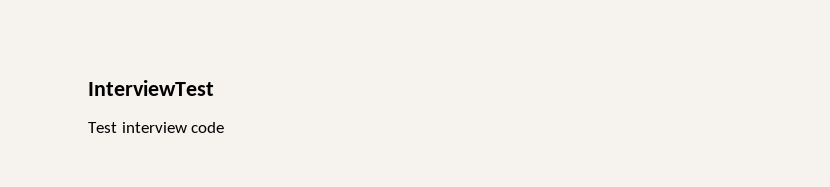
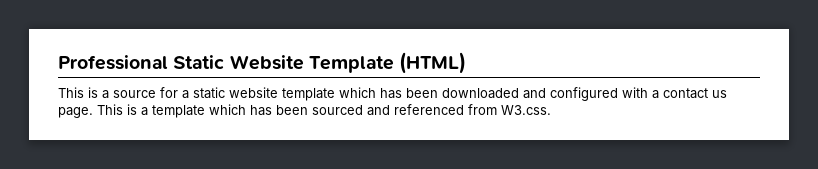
- InterviewTest
- Test interview code
+ Professional Static Website Template (HTML)
+ This is a source for a static website template which has been downloaded and configured with a contact us page. This is a template which has been sourced and referenced from W3.css.

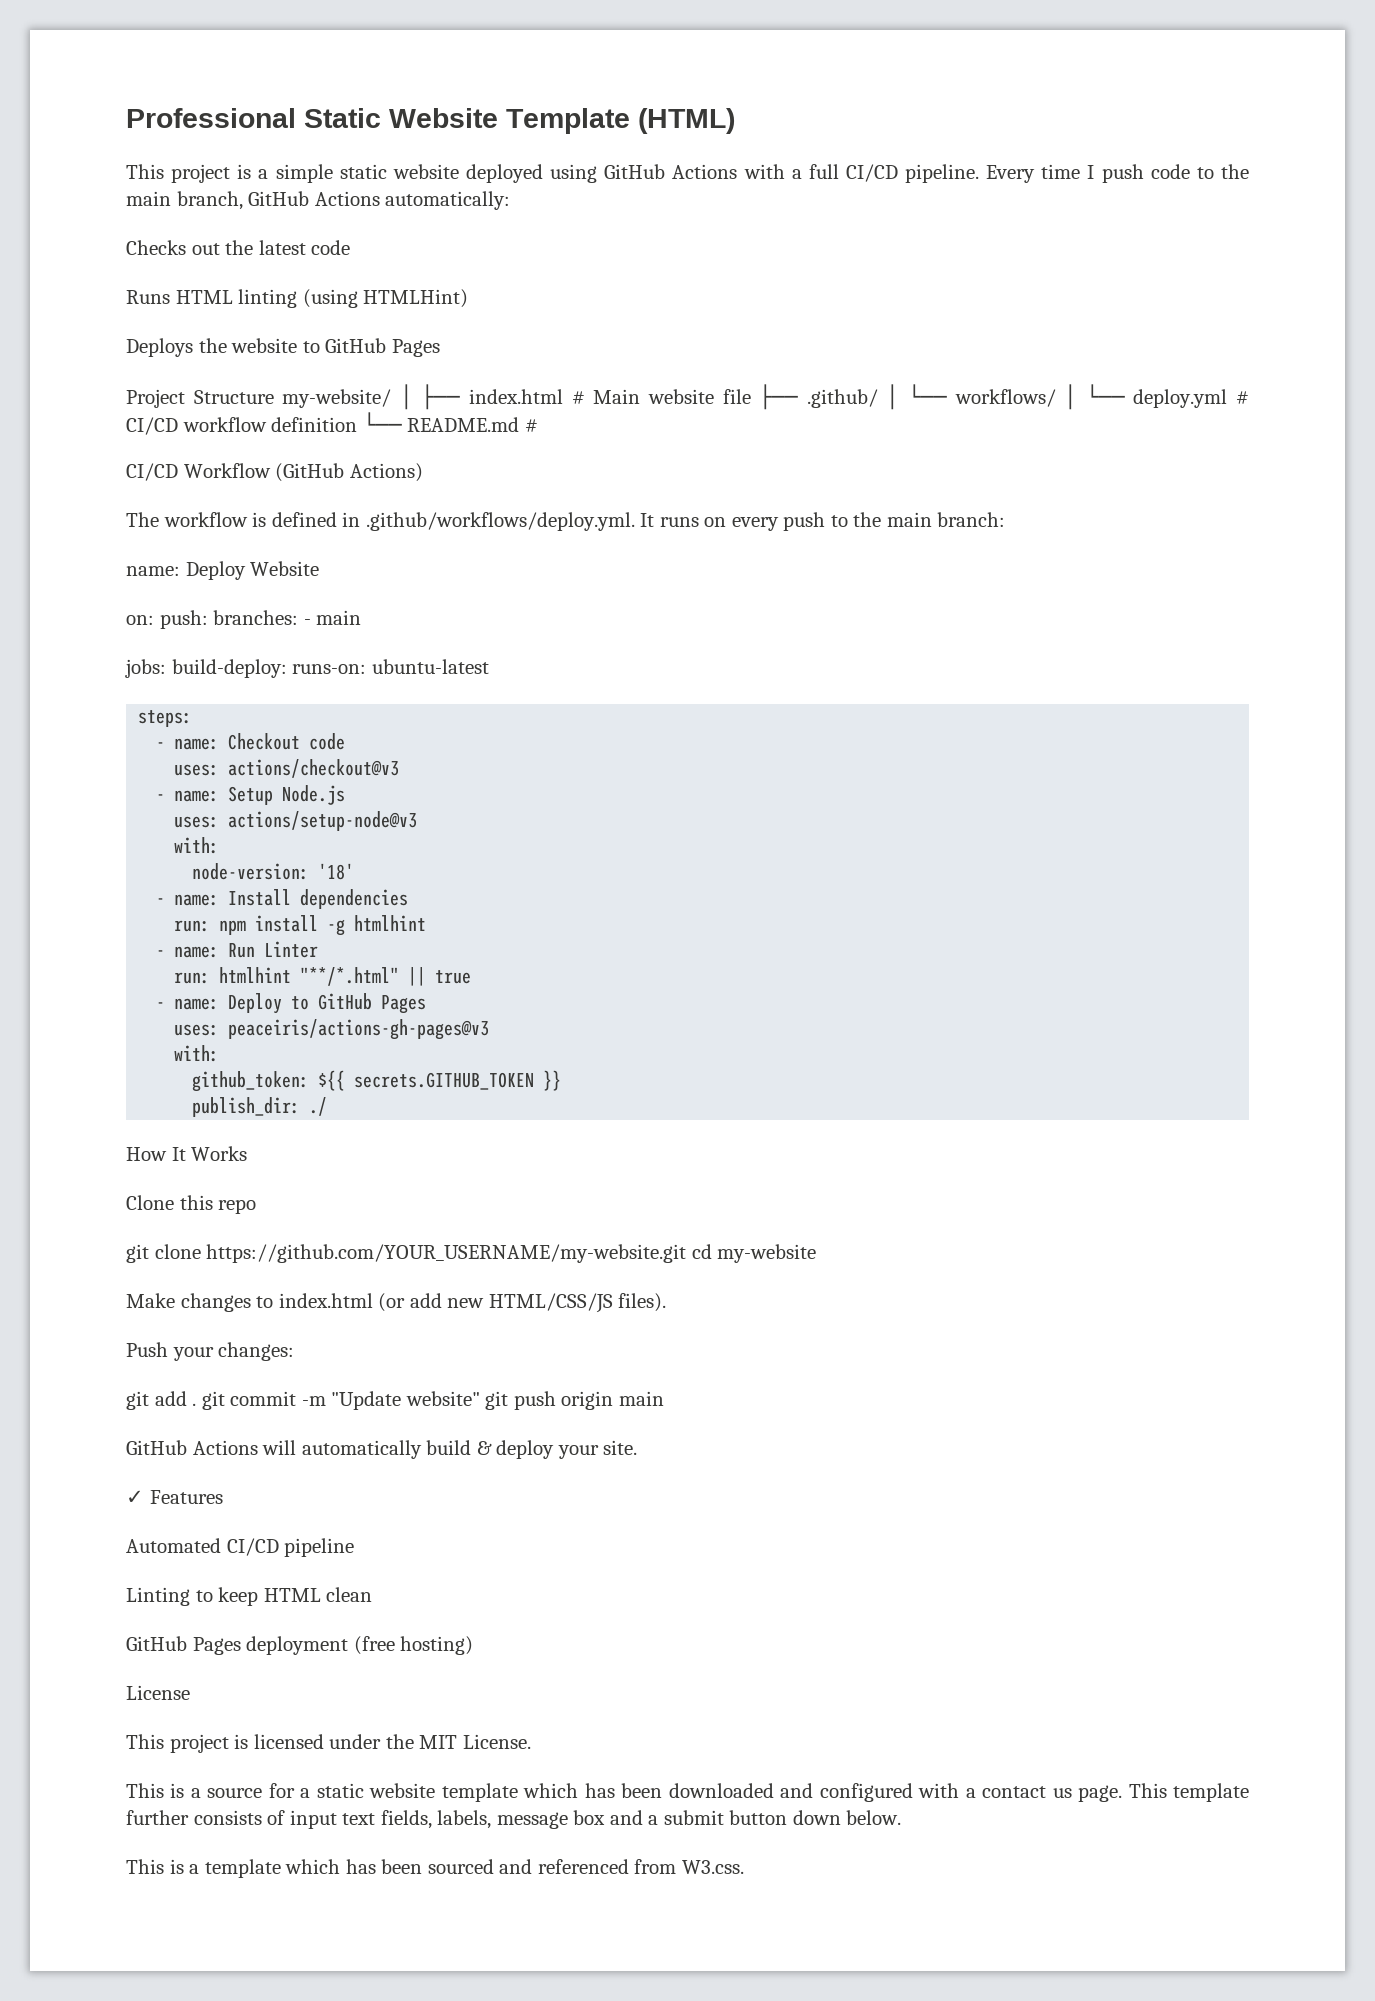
+ This project is a simple static website deployed using GitHub Actions with a full CI/CD pipeline. Every time I push code to the main branch, GitHub Actions automatically:
+ Checks out the latest code
+ Runs HTML linting (using HTMLHint)
+ Deploys the website to GitHub Pages
+ Project Structure my-website/ │ ├── index.html # Main website file ├── .github/ │ └── workflows/ │ └── deploy.yml # CI/CD workflow definition └── README.md #
+ CI/CD Workflow (GitHub Actions)
+ The workflow is defined in .github/workflows/deploy.yml. It runs on every push to the main branch:
+ name: Deploy Website
+ on: push: branches: - main
+ jobs: build-deploy: runs-on: ubuntu-latest
+ steps:
+ - name: Checkout code
+ uses: actions/checkout@v3
+ - name: Setup Node.js
+ uses: actions/setup-node@v3
+ with:
+ node-version: '18'
+ - name: Install dependencies
+ run: npm install -g htmlhint
+ - name: Run Linter
+ run: htmlhint "**/*.html" || true
+ - name: Deploy to GitHub Pages
+ uses: peaceiris/actions-gh-pages@v3
+ with:
+ github_token: ${{ secrets.GITHUB_TOKEN }}
+ publish_dir: ./
+ How It Works
+ Clone this repo
+ git clone https://github.com/YOUR_USERNAME/my-website.git cd my-website
+ Make changes to index.html (or add new HTML/CSS/JS files).
+ Push your changes:
+ git add . git commit -m "Update website" git push origin main
+ GitHub Actions will automatically build & deploy your site.
+ ✓ Features
+ Automated CI/CD pipeline
+ Linting to keep HTML clean
+ GitHub Pages deployment (free hosting)
+ License
+ This project is licensed under the MIT License.
+ This template further consists of input text fields, labels, message box and a submit button down below.

